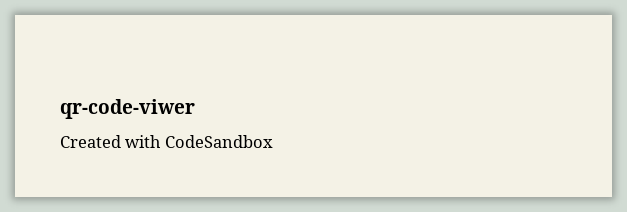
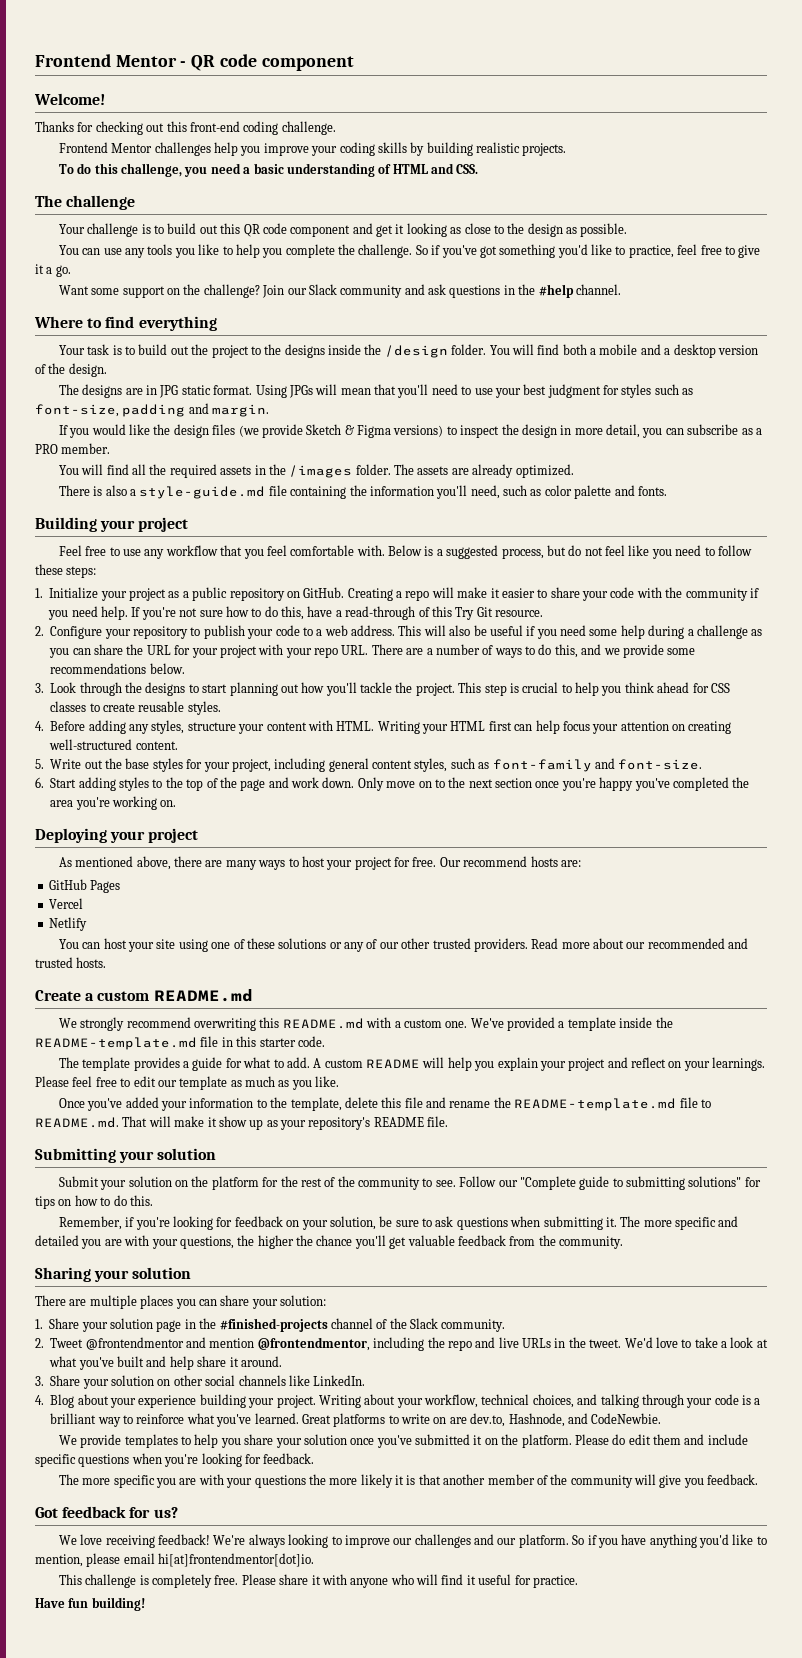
- qr-code-viwer
- Created with CodeSandbox
+ Frontend Mentor - QR code component
+ Welcome!
+ Thanks for checking out this front-end coding challenge.
+ Frontend Mentor challenges help you improve your coding skills by building realistic projects.
+ To do this challenge, you need a basic understanding of HTML and CSS.
+ The challenge
+ Your challenge is to build out this QR code component and get it looking as close to the design as possible.
+ You can use any tools you like to help you complete the challenge. So if you've got something you'd like to practice, feel free to give it a go.
+ Want some support on the challenge? Join our Slack community and ask questions in the #help channel.
+ Where to find everything
+ Your task is to build out the project to the designs inside the /design folder. You will find both a mobile and a desktop version of the design.
+ The designs are in JPG static format. Using JPGs will mean that you'll need to use your best judgment for styles such as font-size, padding and margin.
+ If you would like the design files (we provide Sketch & Figma versions) to inspect the design in more detail, you can subscribe as a PRO member.
+ You will find all the required assets in the /images folder. The assets are already optimized.
+ There is also a style-guide.md file containing the information you'll need, such as color palette and fonts.
+ Building your project
+ Feel free to use any workflow that you feel comfortable with. Below is a suggested process, but do not feel like you need to follow these steps:
+ 1. Initialize your project as a public repository on GitHub. Creating a repo will make it easier to share your code with the community if you need help. If you're not sure how to do this, have a read-through of this Try Git resource.
+ 2. Configure your repository to publish your code to a web address. This will also be useful if you need some help during a challenge as you can share the URL for your project with your repo URL. There are a number of ways to do this, and we provide some recommendations below.
+ 3. Look through the designs to start planning out how you'll tackle the project. This step is crucial to help you think ahead for CSS classes to create reusable styles.
+ 4. Before adding any styles, structure your content with HTML. Writing your HTML first can help focus your attention on creating well-structured content.
+ 5. Write out the base styles for your project, including general content styles, such as font-family and font-size.
+ 6. Start adding styles to the top of the page and work down. Only move on to the next section once you're happy you've completed the area you're working on.
+ Deploying your project
+ As mentioned above, there are many ways to host your project for free. Our recommend hosts are:
+ GitHub Pages
+ Vercel
+ Netlify
+ You can host your site using one of these solutions or any of our other trusted providers. Read more about our recommended and trusted hosts.
+ Create a custom README.md
+ We strongly recommend overwriting this README.md with a custom one. We've provided a template inside the README-template.md file in this starter code.
+ The template provides a guide for what to add. A custom README will help you explain your project and reflect on your learnings. Please feel free to edit our template as much as you like.
+ Once you've added your information to the template, delete this file and rename the README-template.md file to README.md. That will make it show up as your repository's README file.
+ Submitting your solution
+ Submit your solution on the platform for the rest of the community to see. Follow our "Complete guide to submitting solutions" for tips on how to do this.
+ Remember, if you're looking for feedback on your solution, be sure to ask questions when submitting it. The more specific and detailed you are with your questions, the higher the chance you'll get valuable feedback from the community.
+ Sharing your solution
+ There are multiple places you can share your solution:
+ 1. Share your solution page in the #finished-projects channel of the Slack community.
+ 2. Tweet @frontendmentor and mention @frontendmentor, including the repo and live URLs in the tweet. We'd love to take a look at what you've built and help share it around.
+ 3. Share your solution on other social channels like LinkedIn.
+ 4. Blog about your experience building your project. Writing about your workflow, technical choices, and talking through your code is a brilliant way to reinforce what you've learned. Great platforms to write on are dev.to, Hashnode, and CodeNewbie.
+ We provide templates to help you share your solution once you've submitted it on the platform. Please do edit them and include specific questions when you're looking for feedback.
+ The more specific you are with your questions the more likely it is that another member of the community will give you feedback.
+ Got feedback for us?
+ We love receiving feedback! We're always looking to improve our challenges and our platform. So if you have anything you'd like to mention, please email hi[at]frontendmentor[dot]io.
+ This challenge is completely free. Please share it with anyone who will find it useful for practice.
+ Have fun building!

